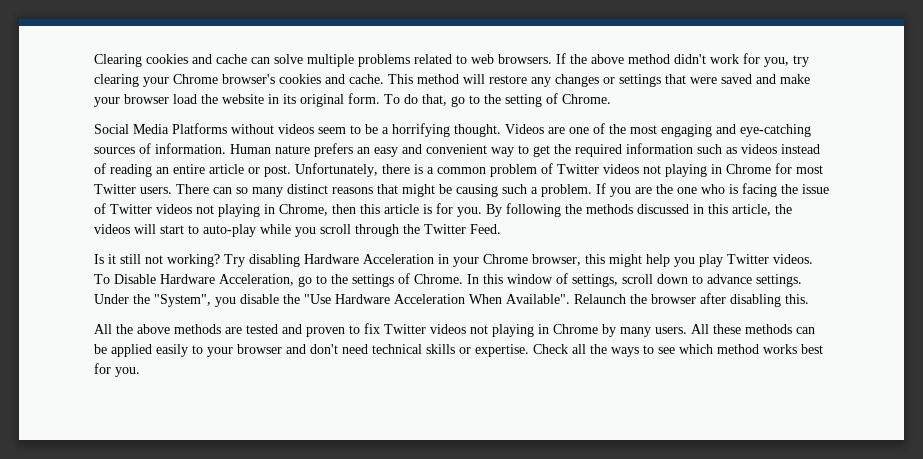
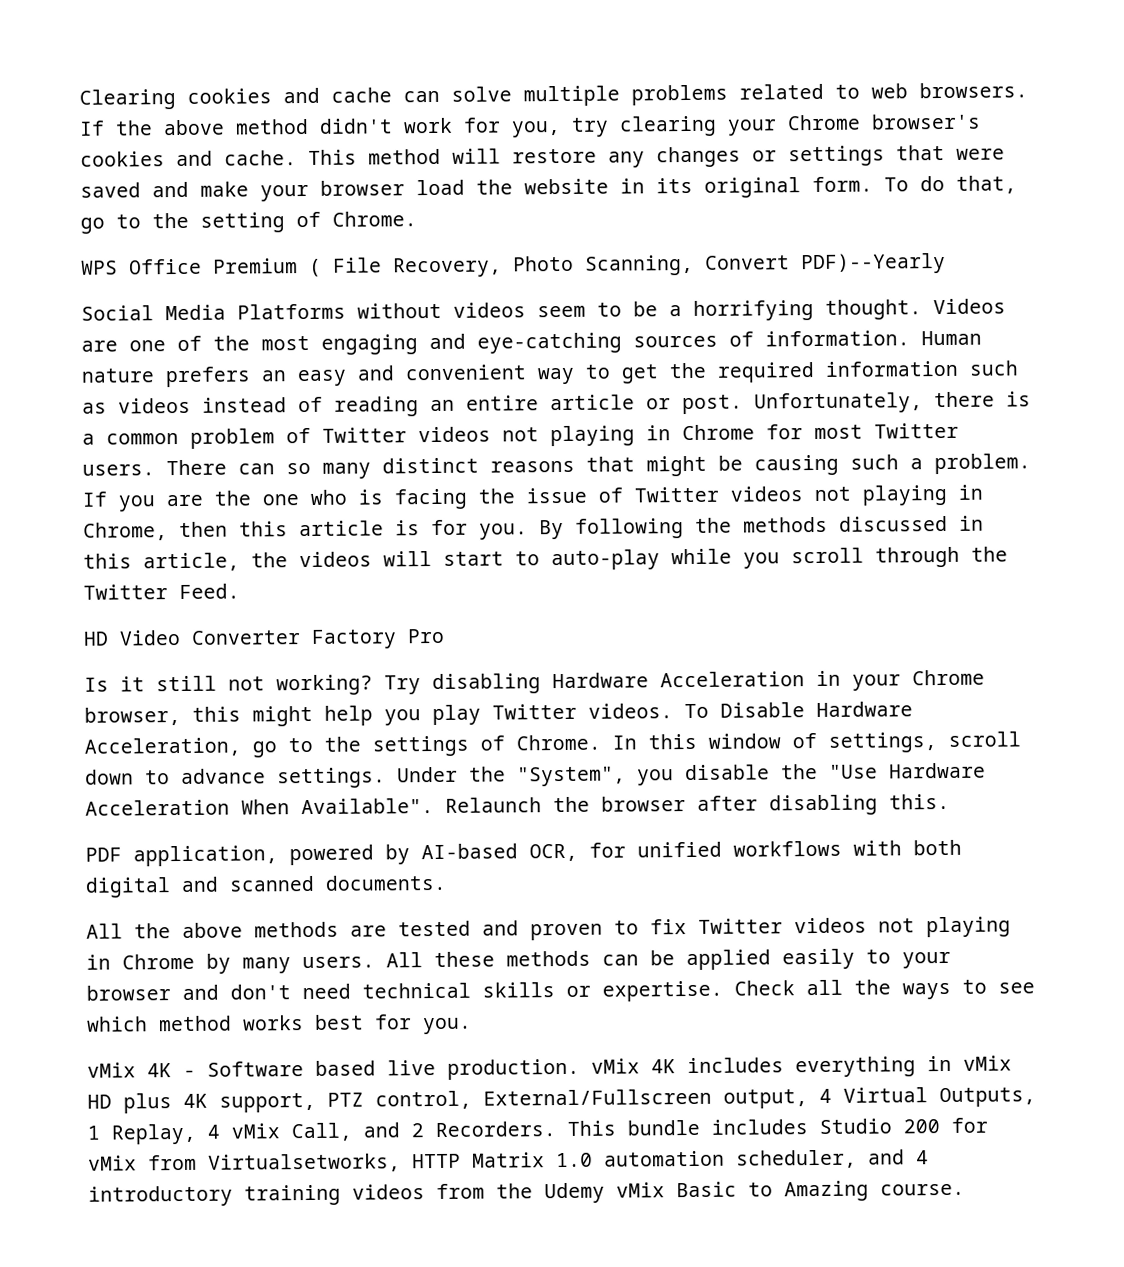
+ WPS Office Premium ( File Recovery, Photo Scanning, Convert PDF)--Yearly
+ HD Video Converter Factory Pro
+ PDF application, powered by AI-based OCR, for unified workflows with both digital and scanned documents.
+ vMix 4K - Software based live production. vMix 4K includes everything in vMix HD plus 4K support, PTZ control, External/Fullscreen output, 4 Virtual Outputs, 1 Replay, 4 vMix Call, and 2 Recorders. This bundle includes Studio 200 for vMix from Virtualsetworks, HTTP Matrix 1.0 automation scheduler, and 4 introductory training videos from the Udemy vMix Basic to Amazing course.

